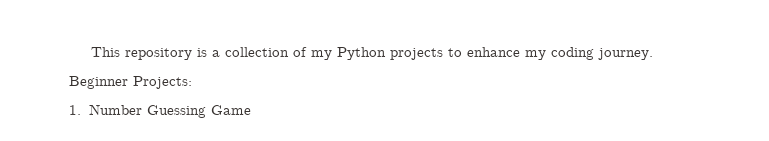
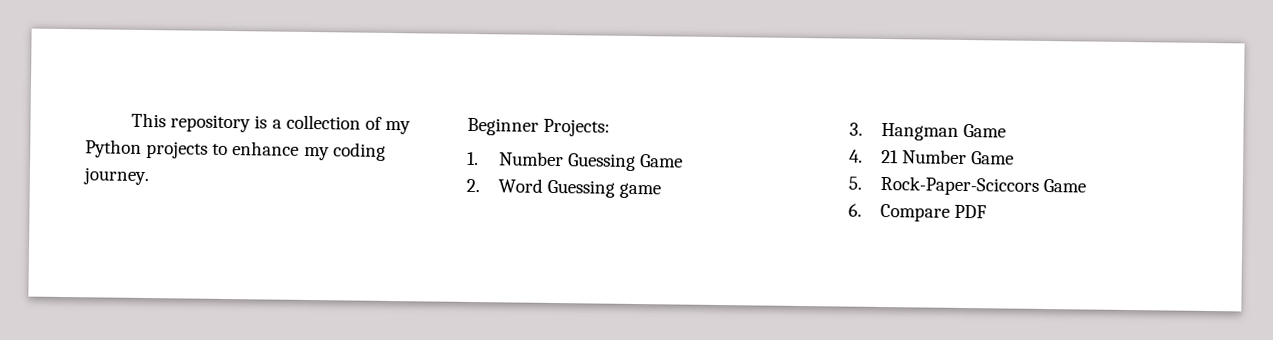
+ 2. Word Guessing game
+ 3. Hangman Game
+ 4. 21 Number Game
+ 5. Rock-Paper-Sciccors Game
+ 6. Compare PDF

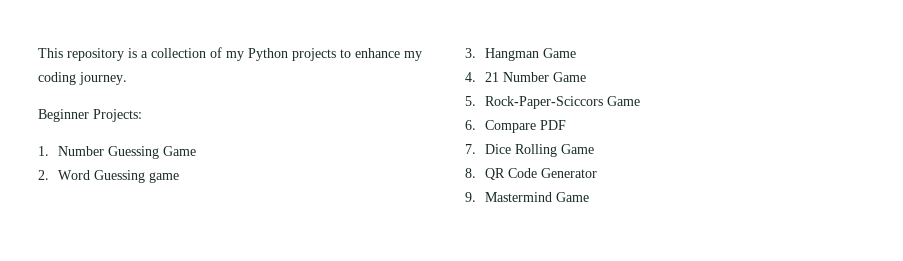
+ 7. Dice Rolling Game
+ 8. QR Code Generator
+ 9. Mastermind Game

